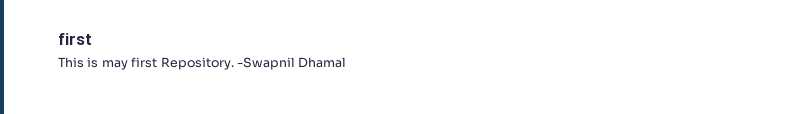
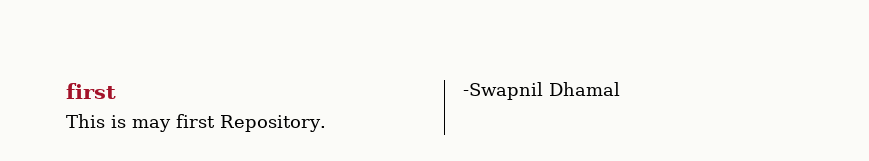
- This is may first Repository. -Swapnil Dhamal
+ This is may first Repository.
+ -Swapnil Dhamal

